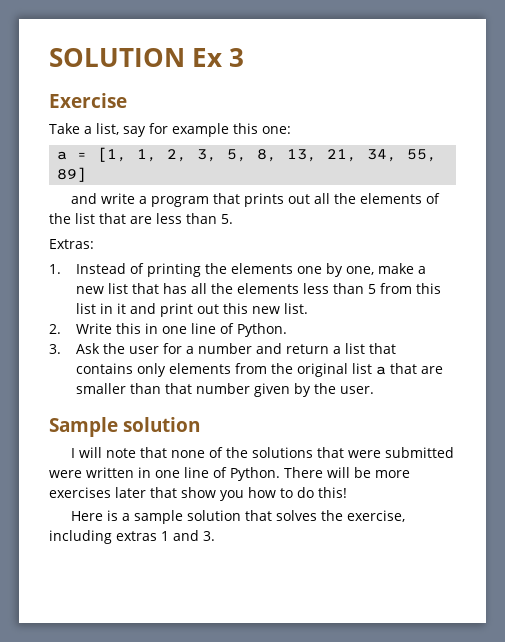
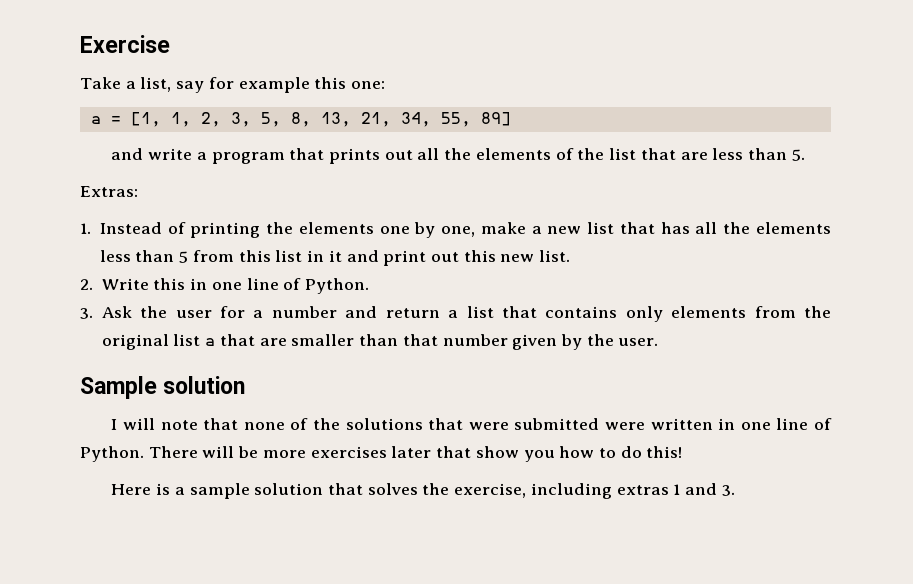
- SOLUTION Ex 3

